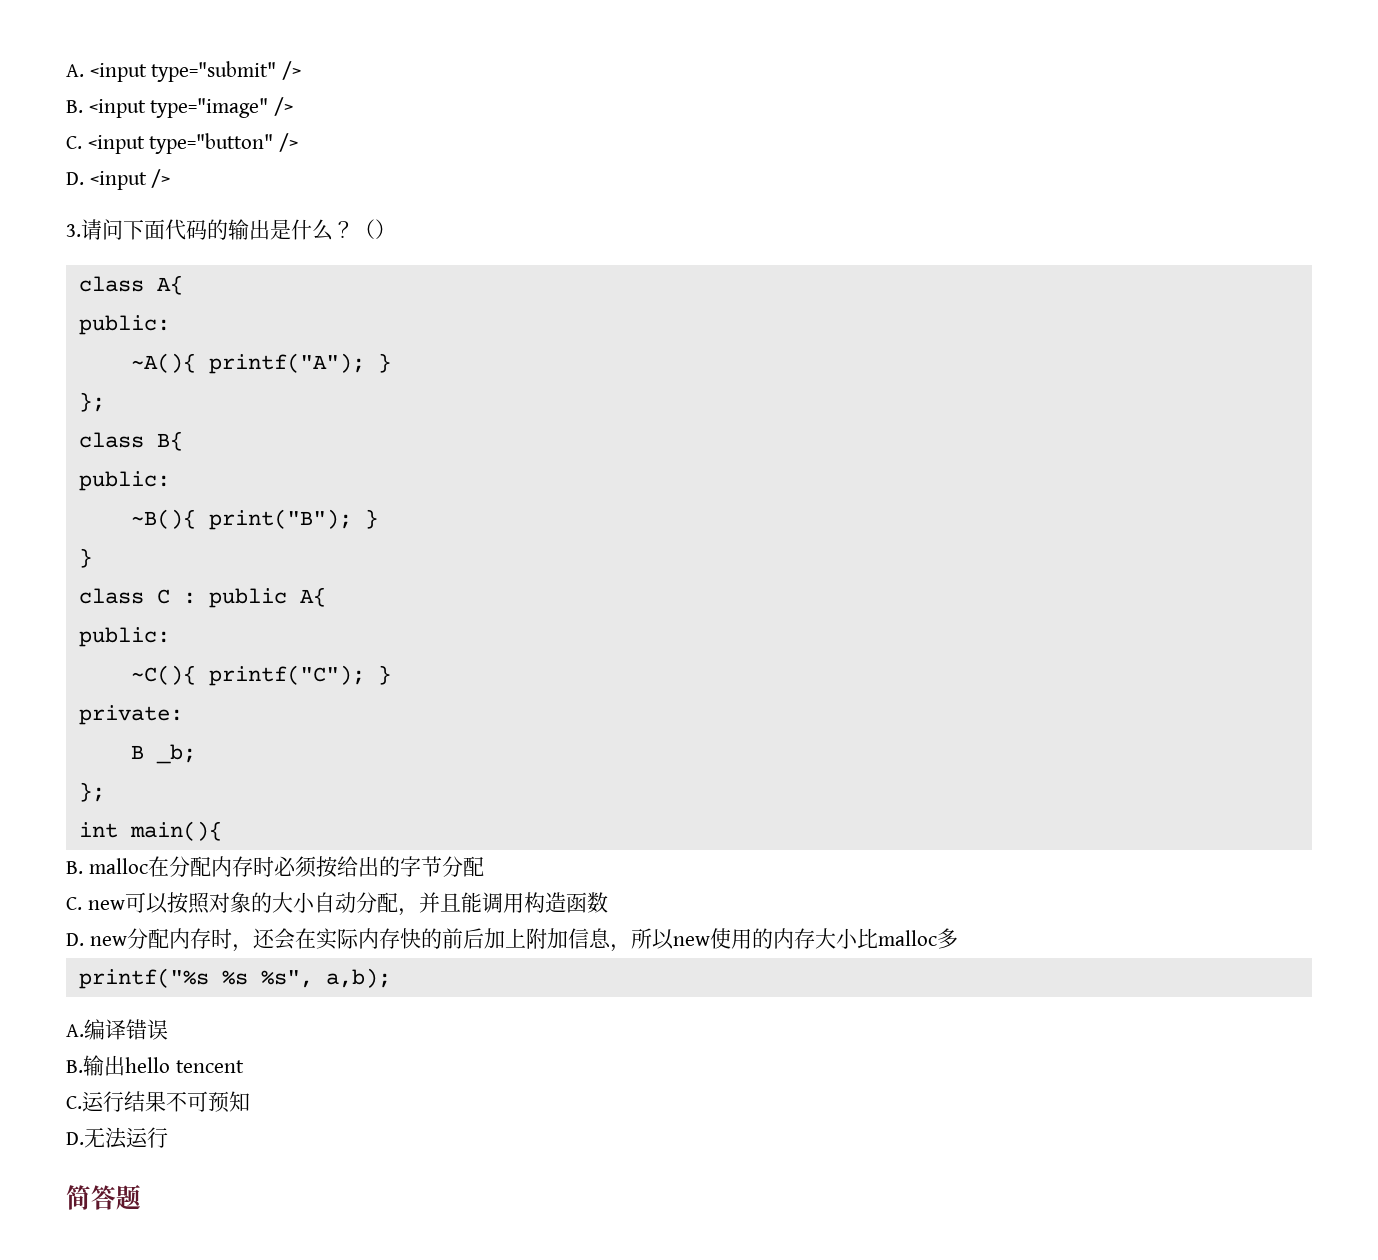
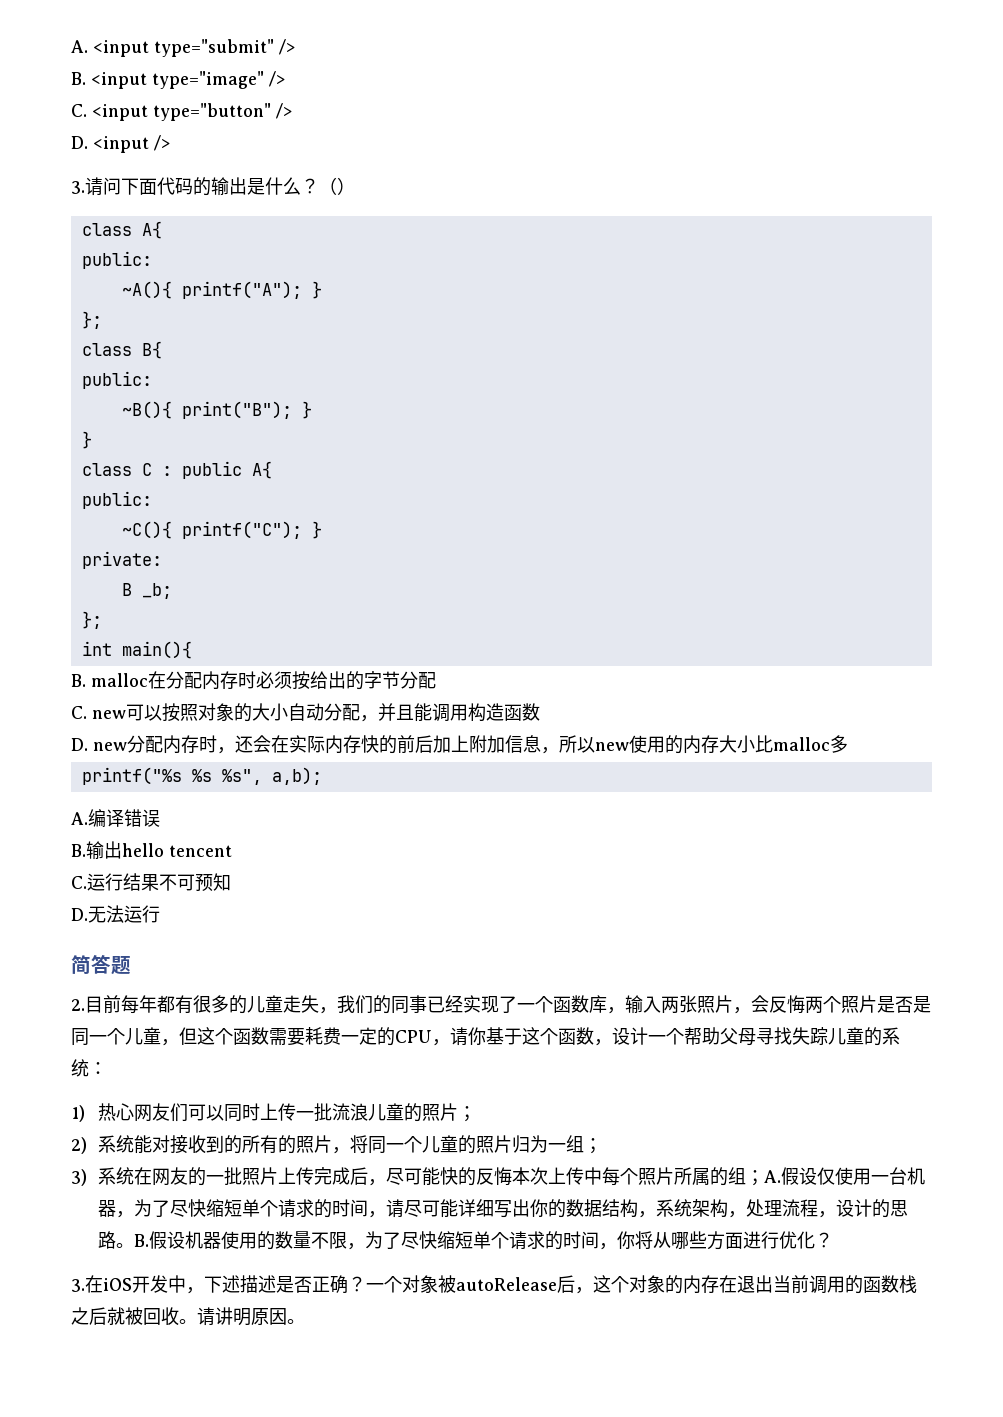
+ 2.目前每年都有很多的儿童走失，我们的同事已经实现了一个函数库，输入两张照片，会反悔两个照片是否是同一个儿童，但这个函数需要耗费一定的CPU，请你基于这个函数，设计一个帮助父母寻找失踪儿童的系统：
+ 1)热心网友们可以同时上传一批流浪儿童的照片；
+ 2)系统能对接收到的所有的照片，将同一个儿童的照片归为一组；
+ 3)系统在网友的一批照片上传完成后，尽可能快的反悔本次上传中每个照片所属的组；A.假设仅使用一台机器，为了尽快缩短单个请求的时间，请尽可能详细写出你的数据结构，系统架构，处理流程，设计的思路。B.假设机器使用的数量不限，为了尽快缩短单个请求的时间，你将从哪些方面进行优化？
+ 3.在iOS开发中，下述描述是否正确？一个对象被autoRelease后，这个对象的内存在退出当前调用的函数栈之后就被回收。请讲明原因。

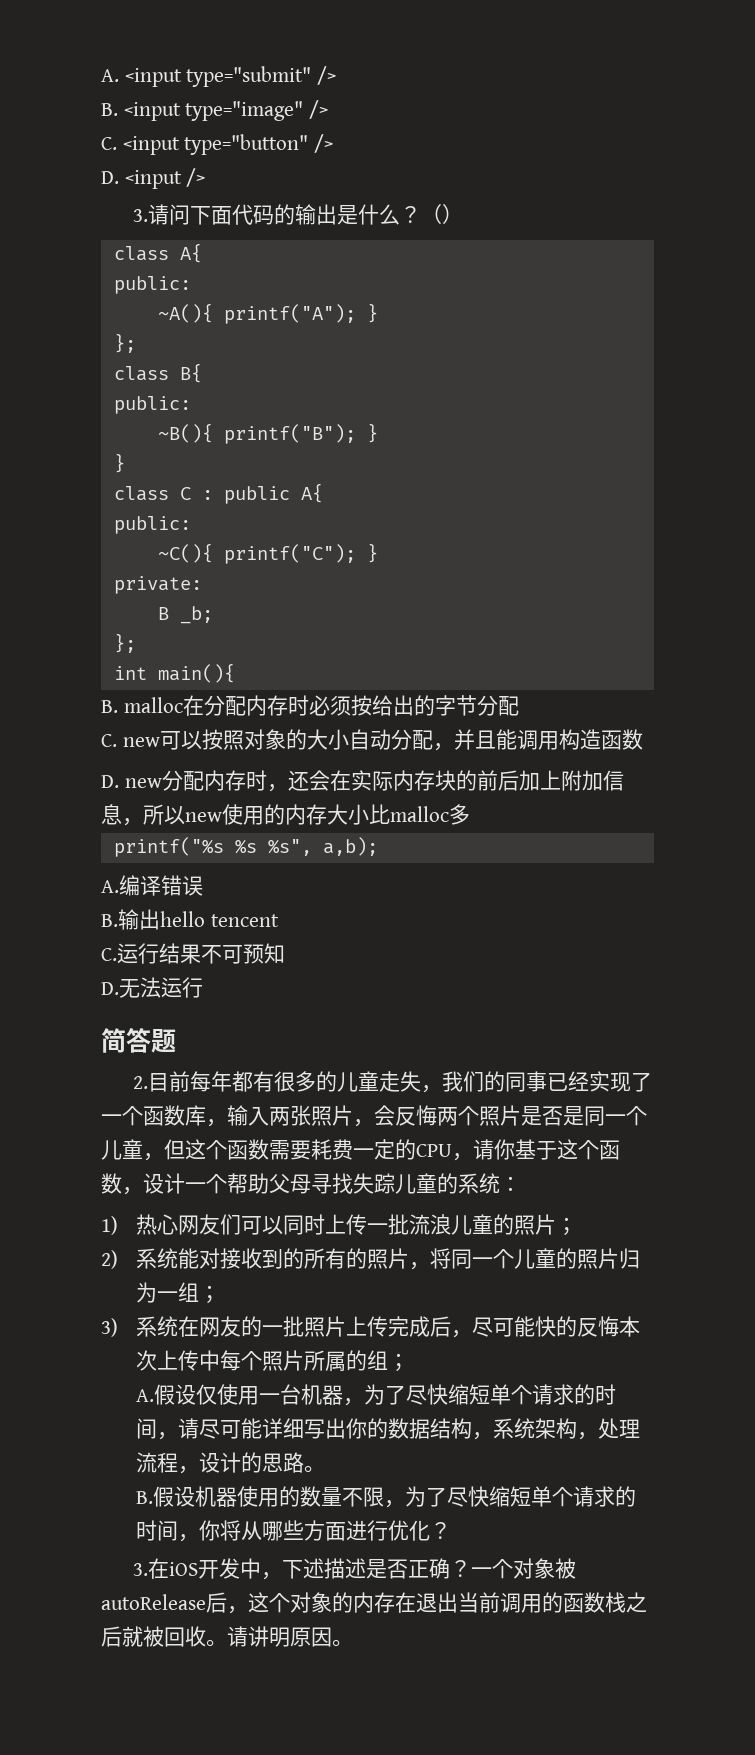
- ~B(){ print("B"); }
+ ~B(){ printf("B"); }
- D. new分配内存时，还会在实际内存快的前后加上附加信息，所以new使用的内存大小比malloc多
+ D. new分配内存时，还会在实际内存块的前后加上附加信息，所以new使用的内存大小比malloc多
- 3)系统在网友的一批照片上传完成后，尽可能快的反悔本次上传中每个照片所属的组；A.假设仅使用一台机器，为了尽快缩短单个请求的时间，请尽可能详细写出你的数据结构，系统架构，处理流程，设计的思路。B.假设机器使用的数量不限，为了尽快缩短单个请求的时间，你将从哪些方面进行优化？
+ 3)系统在网友的一批照片上传完成后，尽可能快的反悔本次上传中每个照片所属的组；
+ A.假设仅使用一台机器，为了尽快缩短单个请求的时间，请尽可能详细写出你的数据结构，系统架构，处理流程，设计的思路。
+ B.假设机器使用的数量不限，为了尽快缩短单个请求的时间，你将从哪些方面进行优化？

